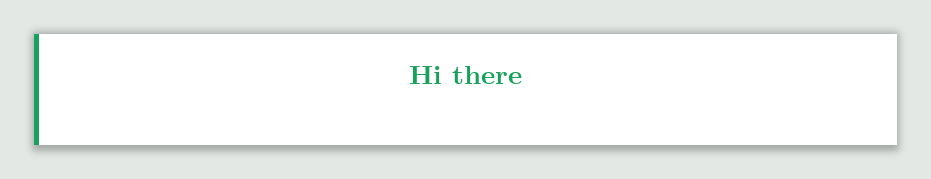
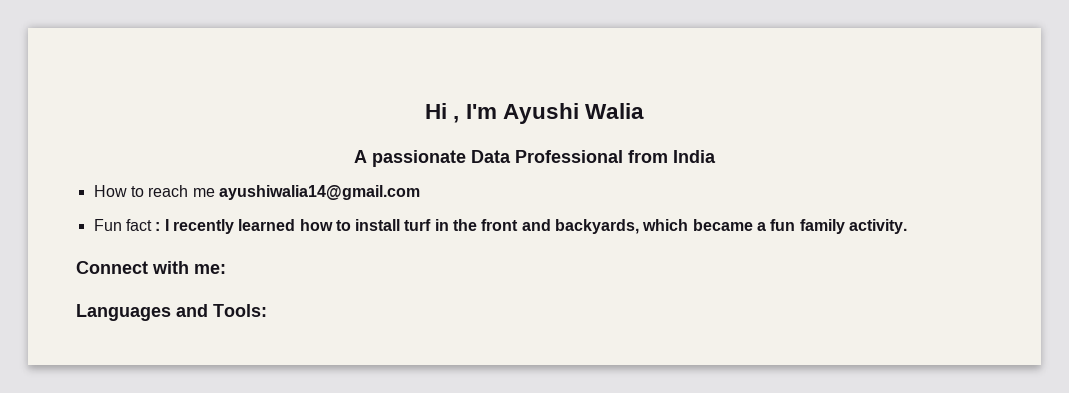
- Hi there
+ Hi , I'm Ayushi Walia
+ A passionate Data Professional from India
+ How to reach me ayushiwalia14@gmail.com
+ Fun fact : I recently learned how to install turf in the front and backyards, which became a fun family activity.
+ Connect with me:
+ Languages and Tools:

